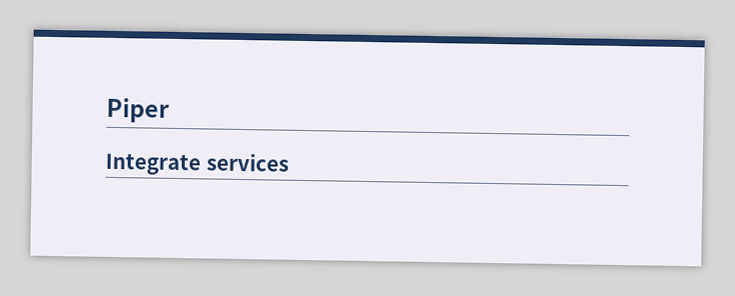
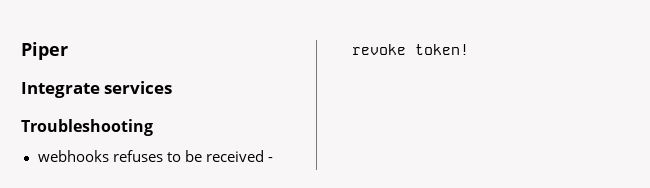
+ Troubleshooting
+ webhooks refuses to be received - revoke token!

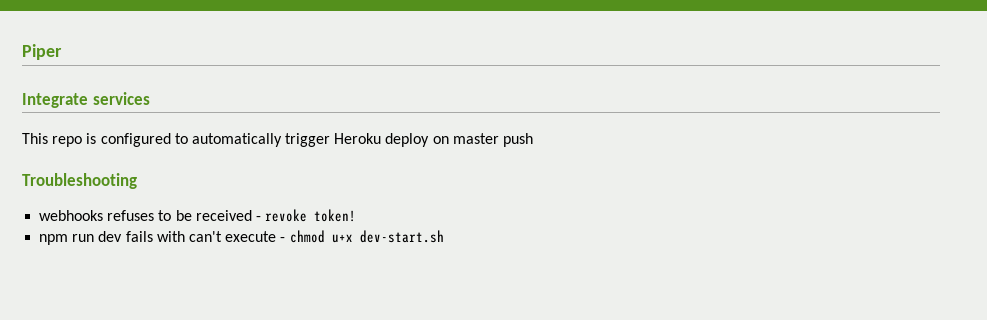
+ This repo is configured to automatically trigger Heroku deploy on master push
+ npm run dev fails with can't execute - chmod u+x dev-start.sh

